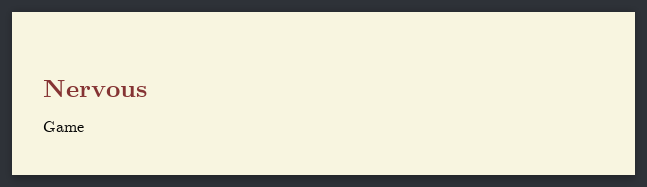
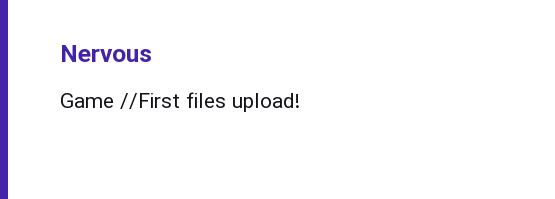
- Game
+ Game //First files upload!

